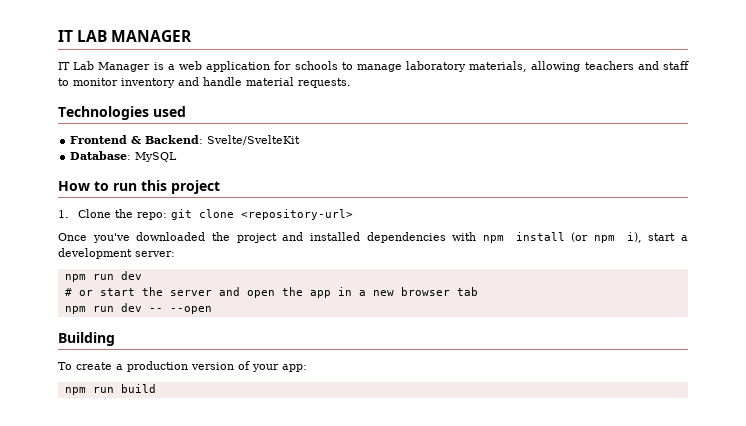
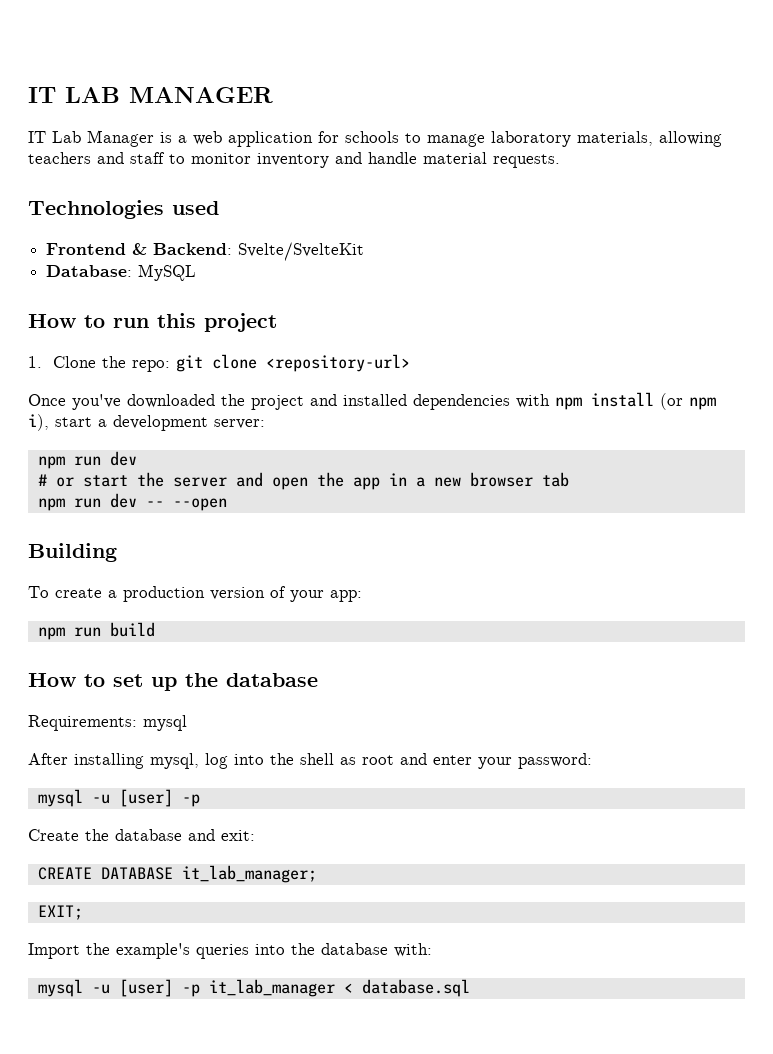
+ How to set up the database
+ Requirements: mysql
+ After installing mysql, log into the shell as root and enter your password:
+ mysql -u [user] -p
+ Create the database and exit:
+ CREATE DATABASE it_lab_manager;
+ EXIT;
+ Import the example's queries into the database with:
+ mysql -u [user] -p it_lab_manager < database.sql

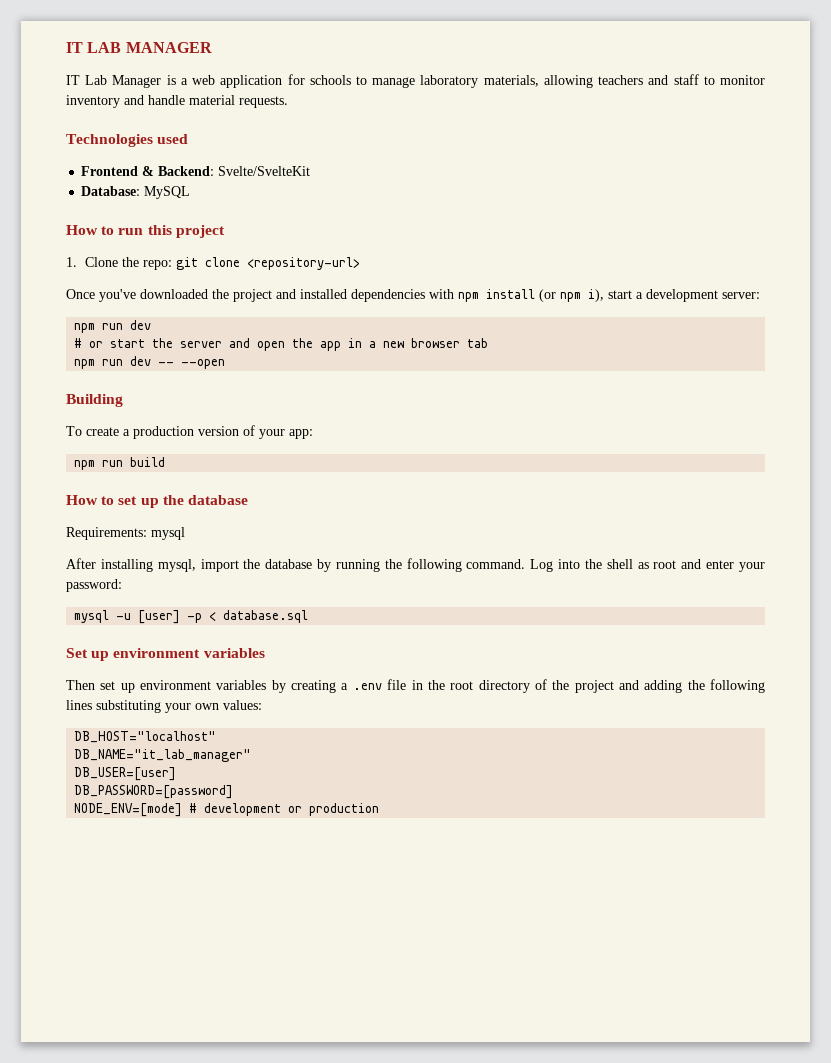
- After installing mysql, log into the shell as root and enter your password:
- mysql -u [user] -p
- Create the database and exit:
- CREATE DATABASE it_lab_manager;
- EXIT;
- Import the example's queries into the database with:
- mysql -u [user] -p it_lab_manager < database.sql
+ After installing mysql, import the database by running the following command. Log into the shell as root and enter your password:
+ mysql -u [user] -p < database.sql
+ Set up environment variables
+ Then set up environment variables by creating a .env file in the root directory of the project and adding the following lines substituting your own values:
+ DB_HOST="localhost"
+ DB_NAME="it_lab_manager"
+ DB_USER=[user]
+ DB_PASSWORD=[password]
+ NODE_ENV=[mode] # development or production

